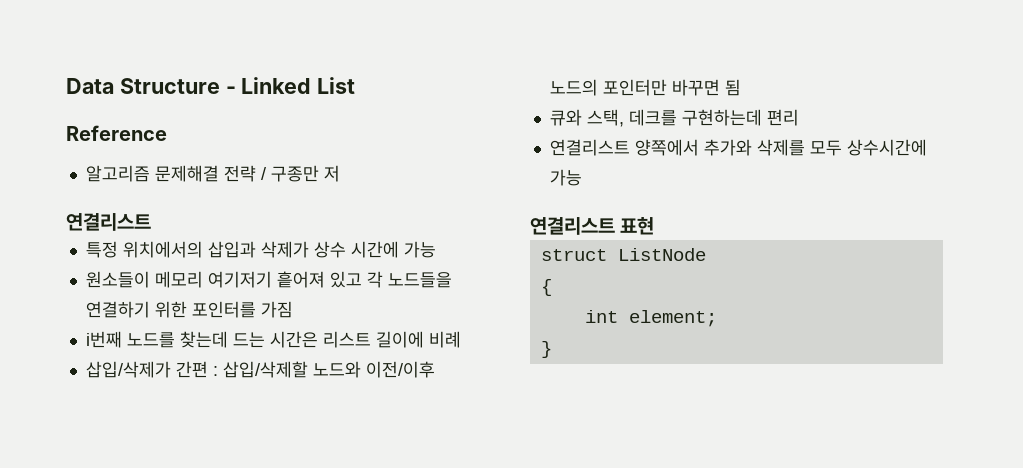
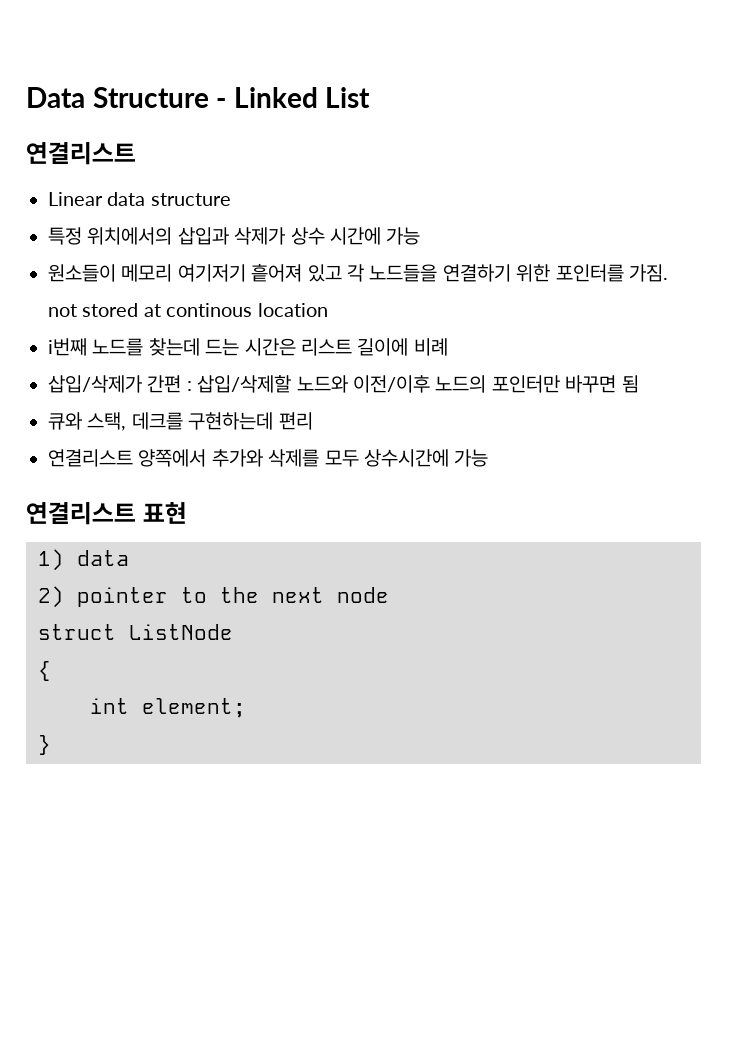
  Data Structure - Linked List
- Reference
- 알고리즘 문제해결 전략 / 구종만 저
  연결리스트
+ Linear data structure
- 원소들이 메모리 여기저기 흩어져 있고 각 노드들을 연결하기 위한 포인터를 가짐
+ 원소들이 메모리 여기저기 흩어져 있고 각 노드들을 연결하기 위한 포인터를 가짐. not stored at continous location
+ 1) data
+ 2) pointer to the next node

